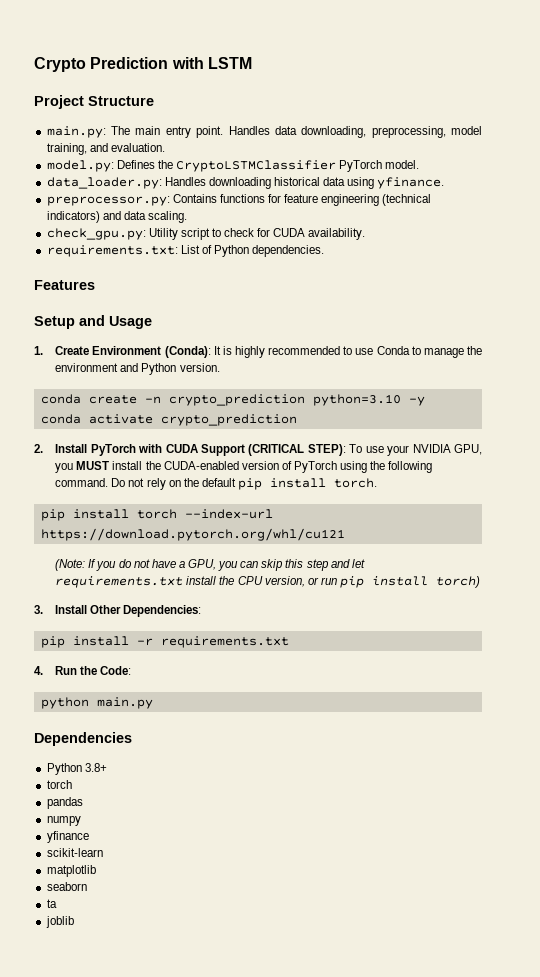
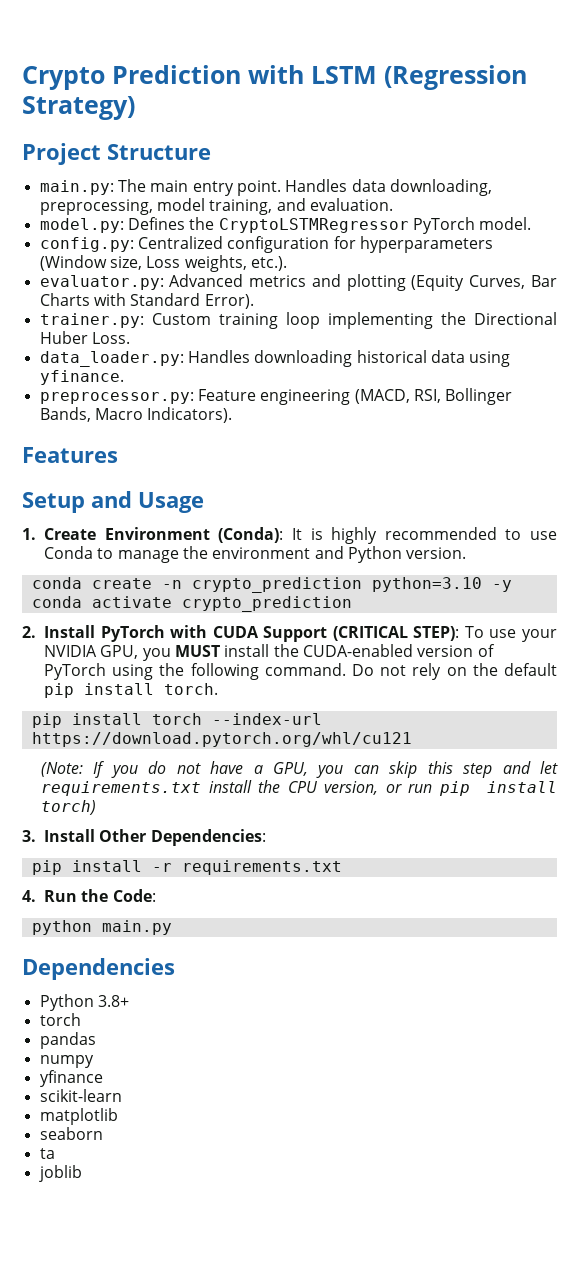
- Crypto Prediction with LSTM
+ Crypto Prediction with LSTM (Regression Strategy)
- model.py: Defines the CryptoLSTMClassifier PyTorch model.
+ model.py: Defines the CryptoLSTMRegressor PyTorch model.
+ config.py: Centralized configuration for hyperparameters (Window size, Loss weights, etc.).
+ evaluator.py: Advanced metrics and plotting (Equity Curves, Bar Charts with Standard Error).
+ trainer.py: Custom training loop implementing the Directional Huber Loss.
- preprocessor.py: Contains functions for feature engineering (technical indicators) and data scaling.
- check_gpu.py: Utility script to check for CUDA availability.
- requirements.txt: List of Python dependencies.
+ preprocessor.py: Feature engineering (MACD, RSI, Bollinger Bands, Macro Indicators).

